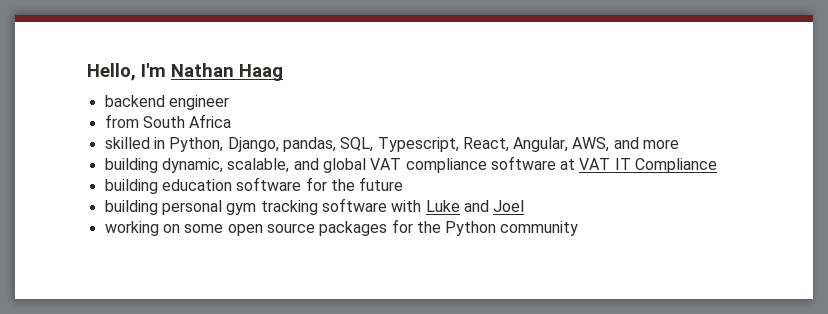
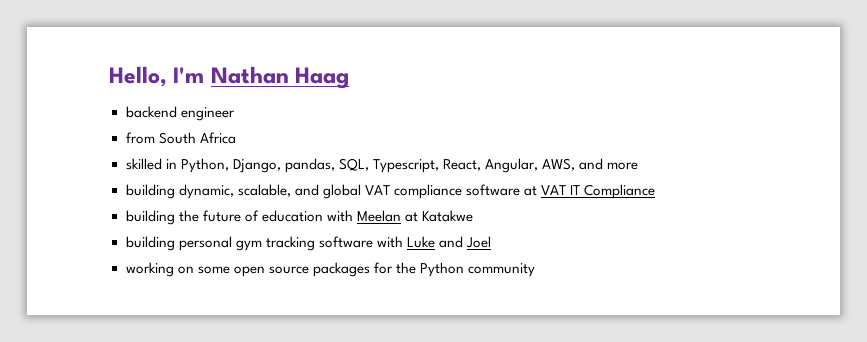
- building education software for the future
+ building the future of education with Meelan at Katakwe

